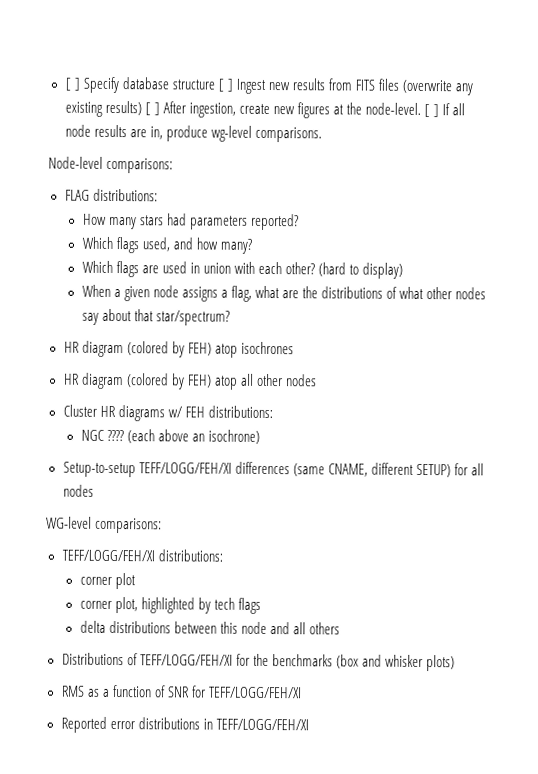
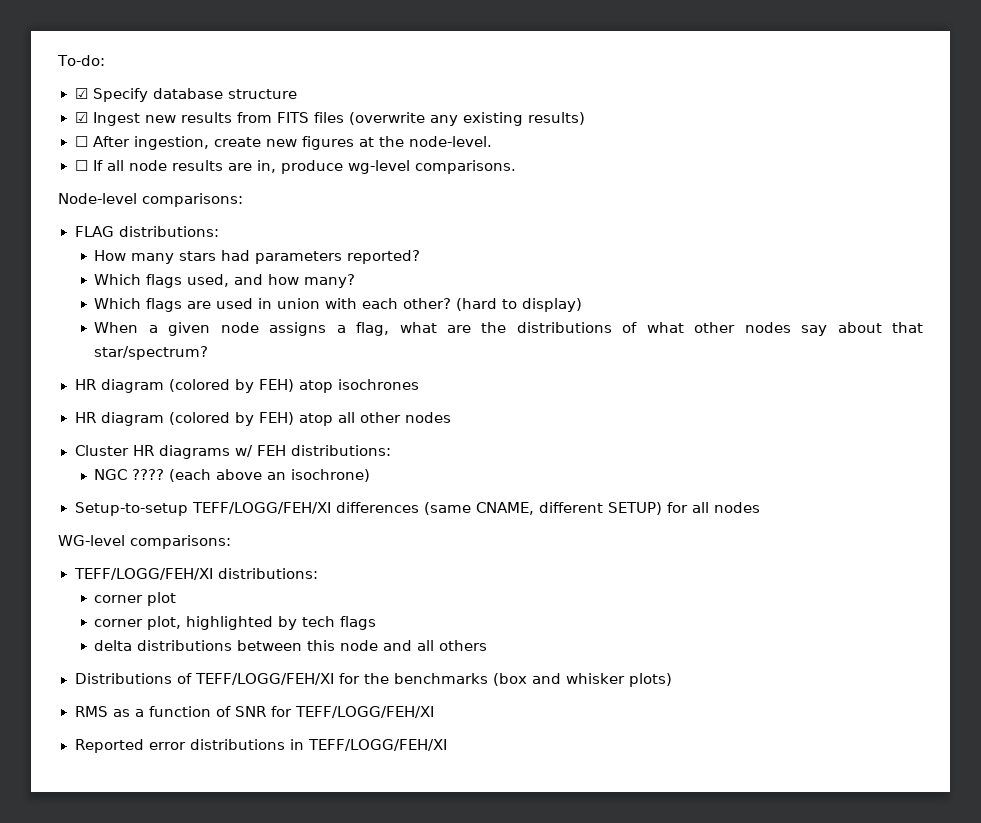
- [ ] Specify database structure [ ] Ingest new results from FITS files (overwrite any existing results) [ ] After ingestion, create new figures at the node-level. [ ] If all node results are in, produce wg-level comparisons.
+ To-do:
+ ☑ Specify database structure
+ ☑ Ingest new results from FITS files (overwrite any existing results)
+ ☐ After ingestion, create new figures at the node-level.
+ ☐ If all node results are in, produce wg-level comparisons.

